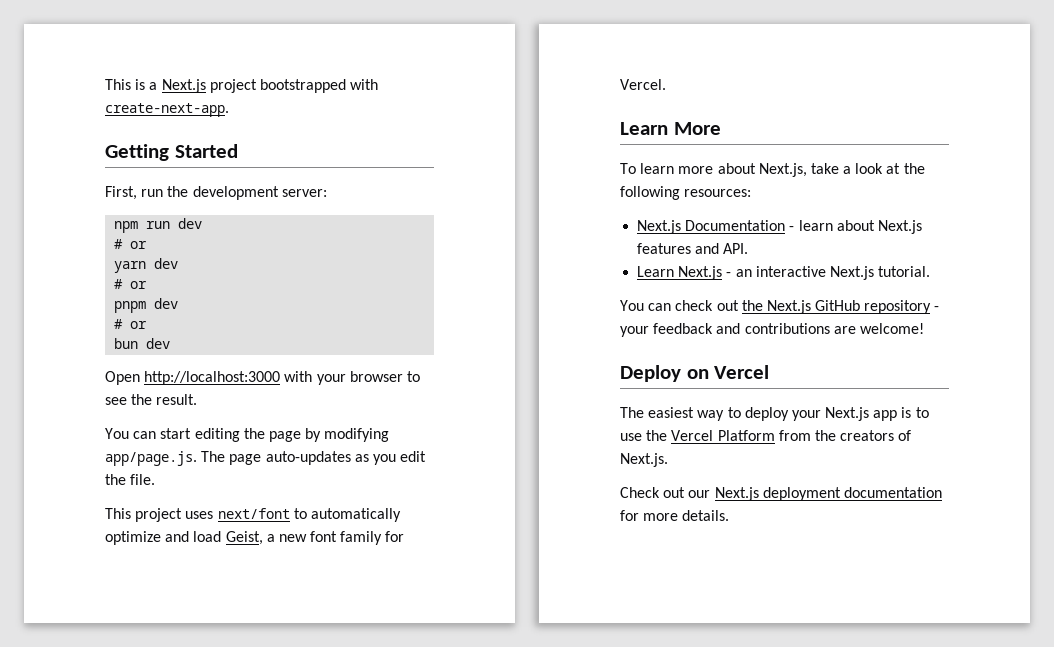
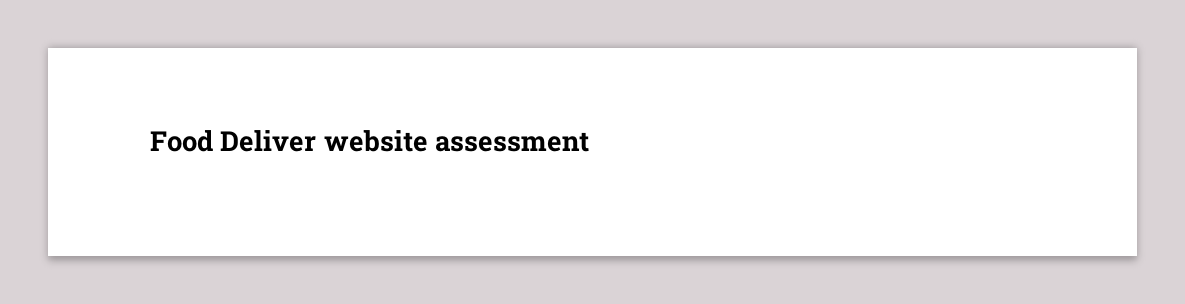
- This is a Next.js project bootstrapped with create-next-app.
- Getting Started
- First, run the development server:
- npm run dev
- # or
- yarn dev
- # or
- pnpm dev
- # or
- bun dev
- Open http://localhost:3000 with your browser to see the result.
- You can start editing the page by modifying app/page.js. The page auto-updates as you edit the file.
- This project uses next/font to automatically optimize and load Geist, a new font family for Vercel.
- Learn More
- To learn more about Next.js, take a look at the following resources:
- Next.js Documentation - learn about Next.js features and API.
- Learn Next.js - an interactive Next.js tutorial.
- You can check out the Next.js GitHub repository - your feedback and contributions are welcome!
- Deploy on Vercel
- The easiest way to deploy your Next.js app is to use the Vercel Platform from the creators of Next.js.
- Check out our Next.js deployment documentation for more details.
+ Food Deliver website assessment

